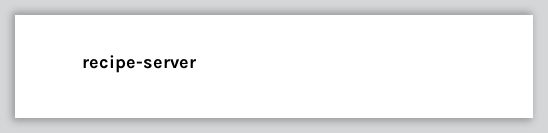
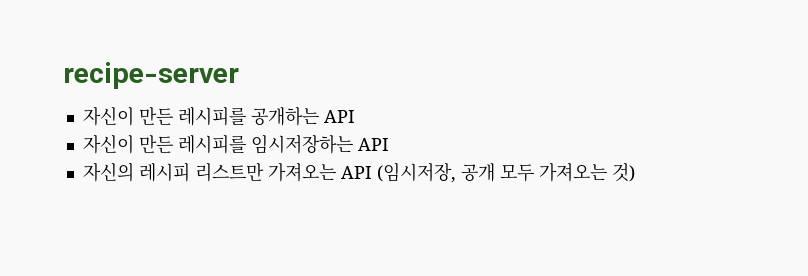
+ 자신이 만든 레시피를 공개하는 API
+ 자신이 만든 레시피를 임시저장하는 API
+ 자신의 레시피 리스트만 가져오는 API (임시저장, 공개 모두 가져오는 것)

